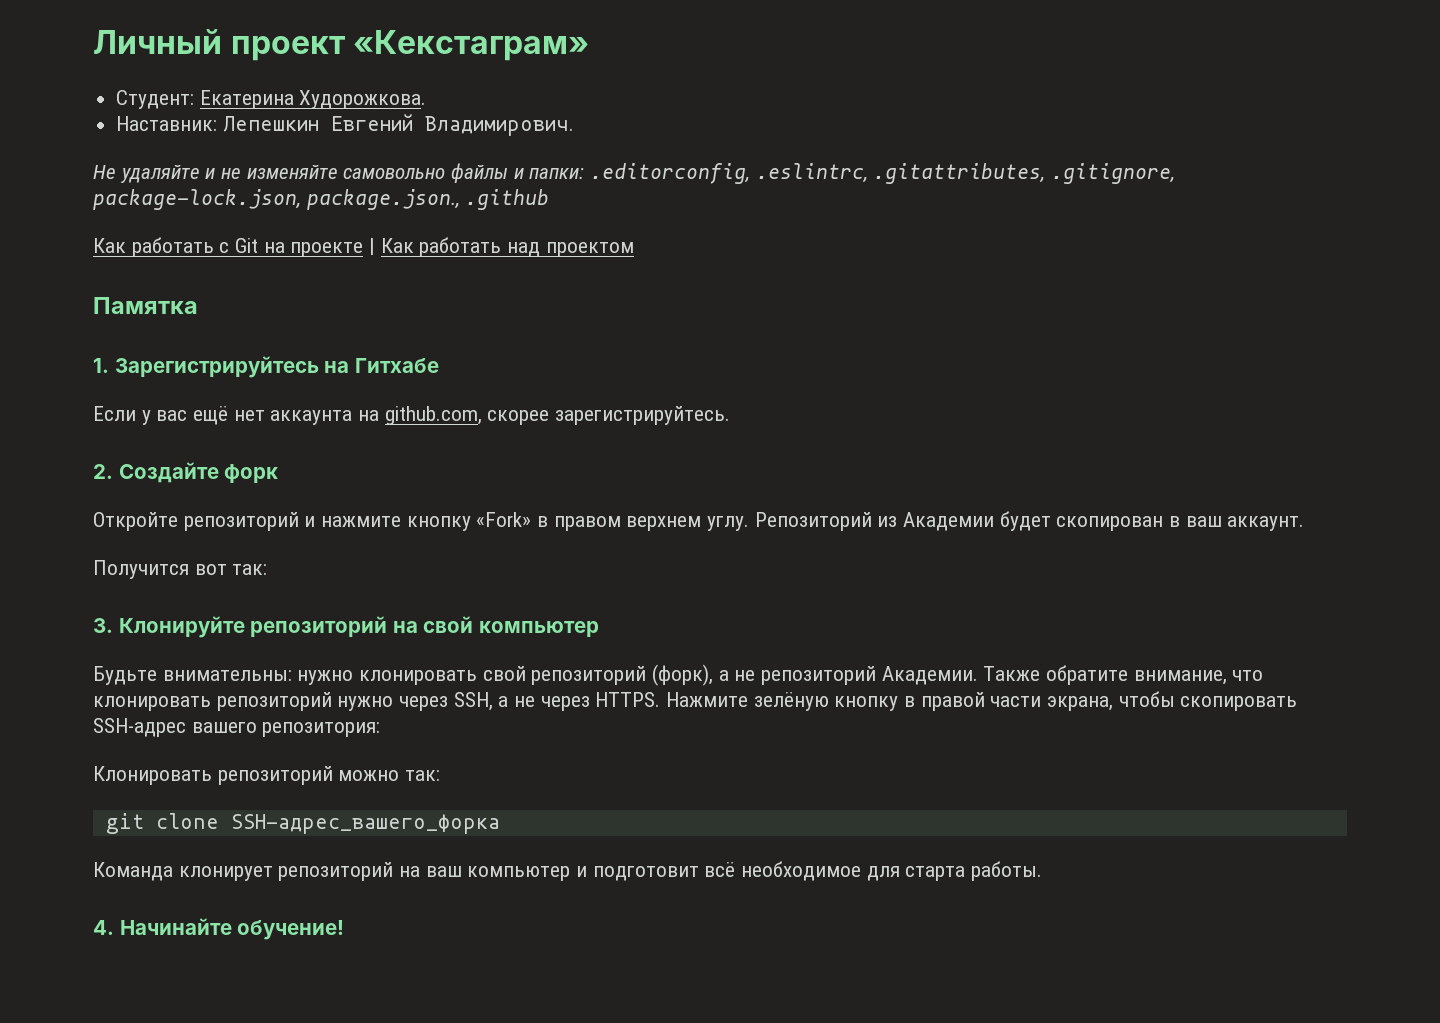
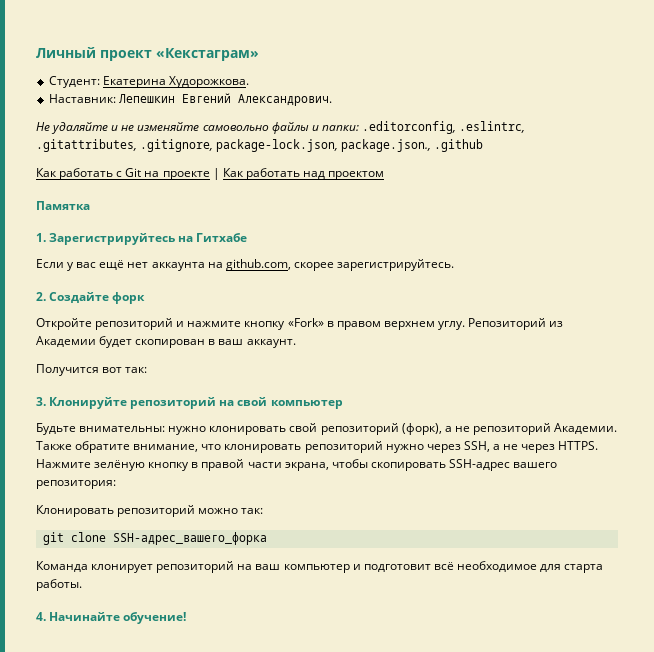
- Наставник: Лепешкин Евгений Владимирович.
+ Наставник: Лепешкин Евгений Александрович.

